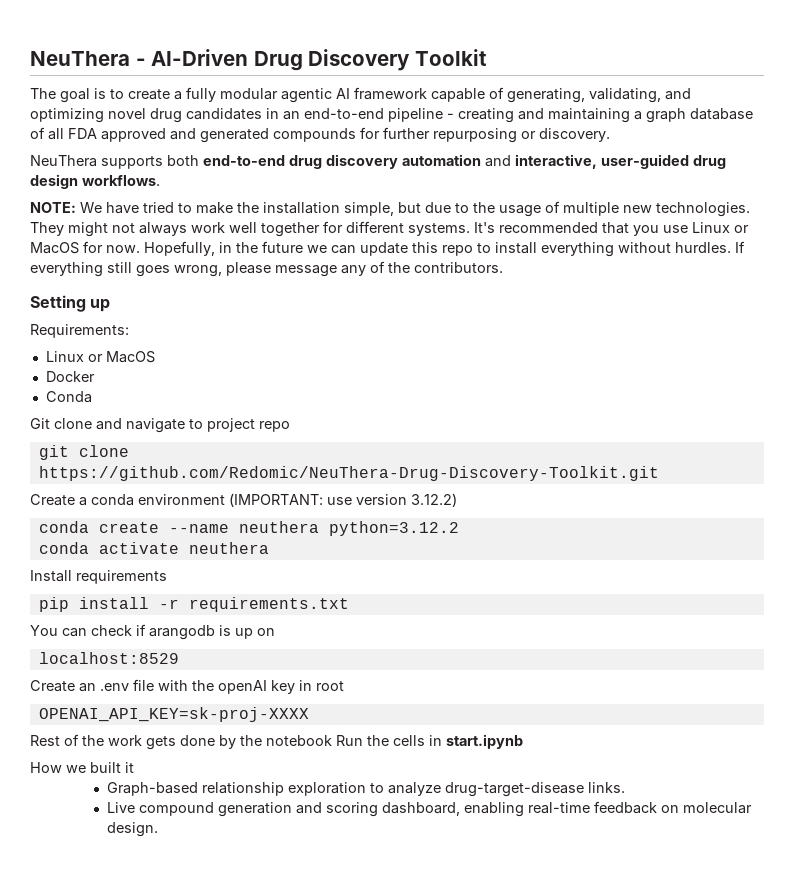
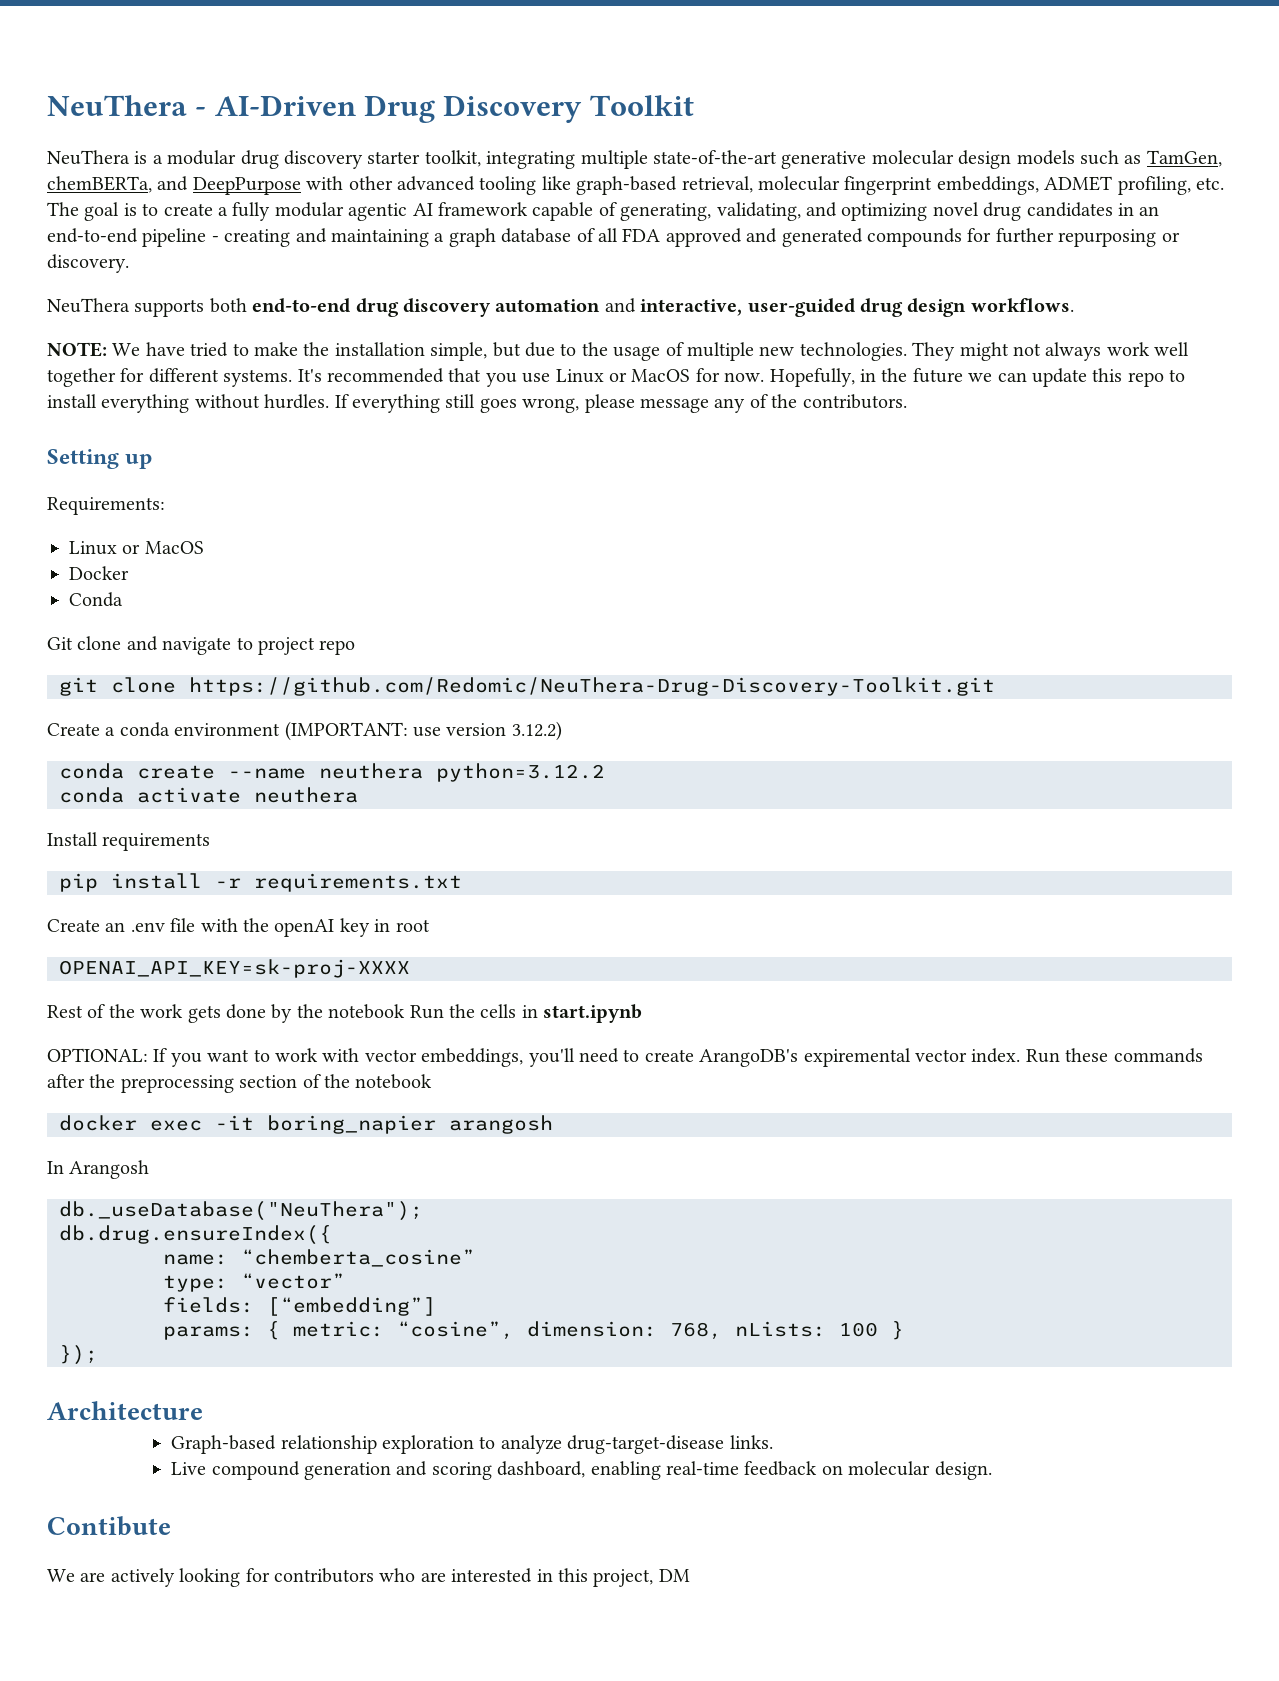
- The goal is to create a fully modular agentic AI framework capable of generating, validating, and optimizing novel drug candidates in an end-to-end pipeline - creating and maintaining a graph database of all FDA approved and generated compounds for further repurposing or discovery.
+ NeuThera is a modular drug discovery starter toolkit, integrating multiple state-of-the-art generative molecular design models such as TamGen, chemBERTa, and DeepPurpose with other advanced tooling like graph-based retrieval, molecular fingerprint embeddings, ADMET profiling, etc. The goal is to create a fully modular agentic AI framework capable of generating, validating, and optimizing novel drug candidates in an end-to-end pipeline - creating and maintaining a graph database of all FDA approved and generated compounds for further repurposing or discovery.
- You can check if arangodb is up on
- localhost:8529
- How we built it
+ OPTIONAL: If you want to work with vector embeddings, you'll need to create ArangoDB's expiremental vector index. Run these commands after the preprocessing section of the notebook
+ docker exec -it boring_napier arangosh
+ In Arangosh
+ db._useDatabase("NeuThera");
+ db.drug.ensureIndex({
+ name: “chemberta_cosine”
+ type: “vector”
+ fields: [“embedding”]
+ params: { metric: “cosine”, dimension: 768, nLists: 100 }
+ });
+ Architecture
+ Contibute
+ We are actively looking for contributors who are interested in this project, DM

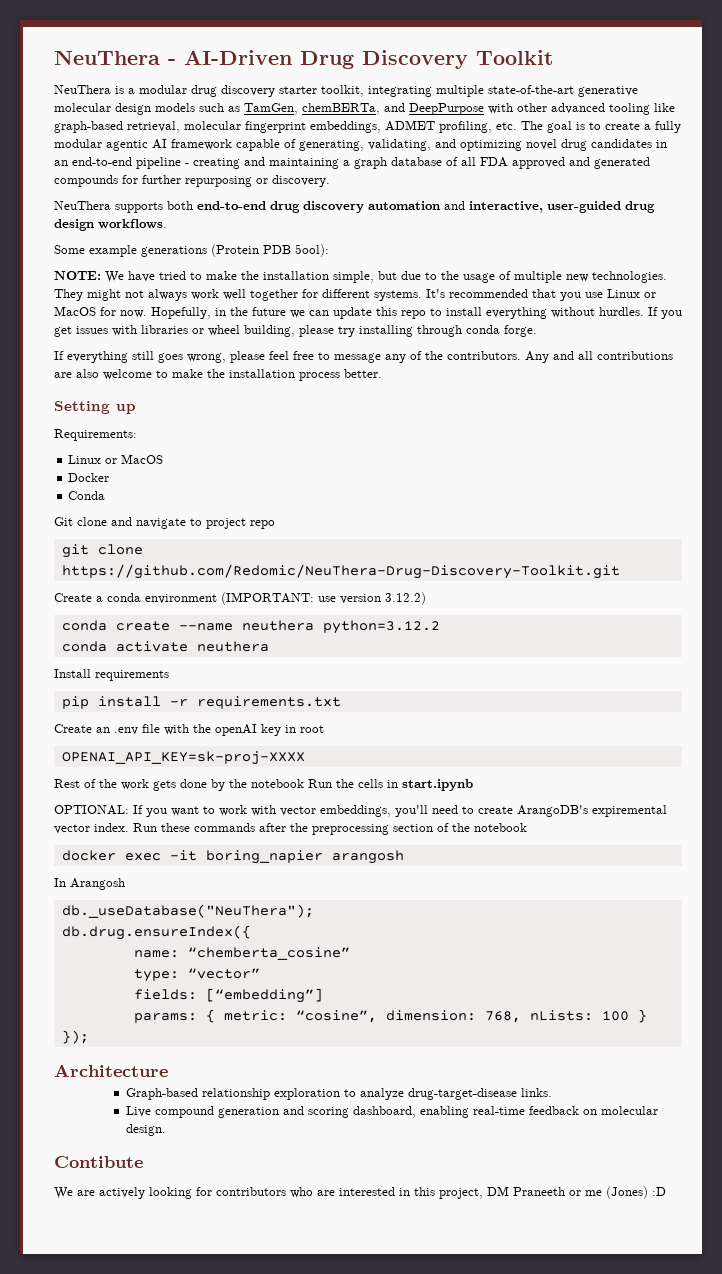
+ Some example generations (Protein PDB 5ool):
- If everything still goes wrong, please message any of the contributors.
+ If you get issues with libraries or wheel building, please try installing through conda forge.
+ If everything still goes wrong, please feel free to message any of the contributors. Any and all contributions are also welcome to make the installation process better.
- We are actively looking for contributors who are interested in this project, DM
+ We are actively looking for contributors who are interested in this project, DM Praneeth or me (Jones) :D

